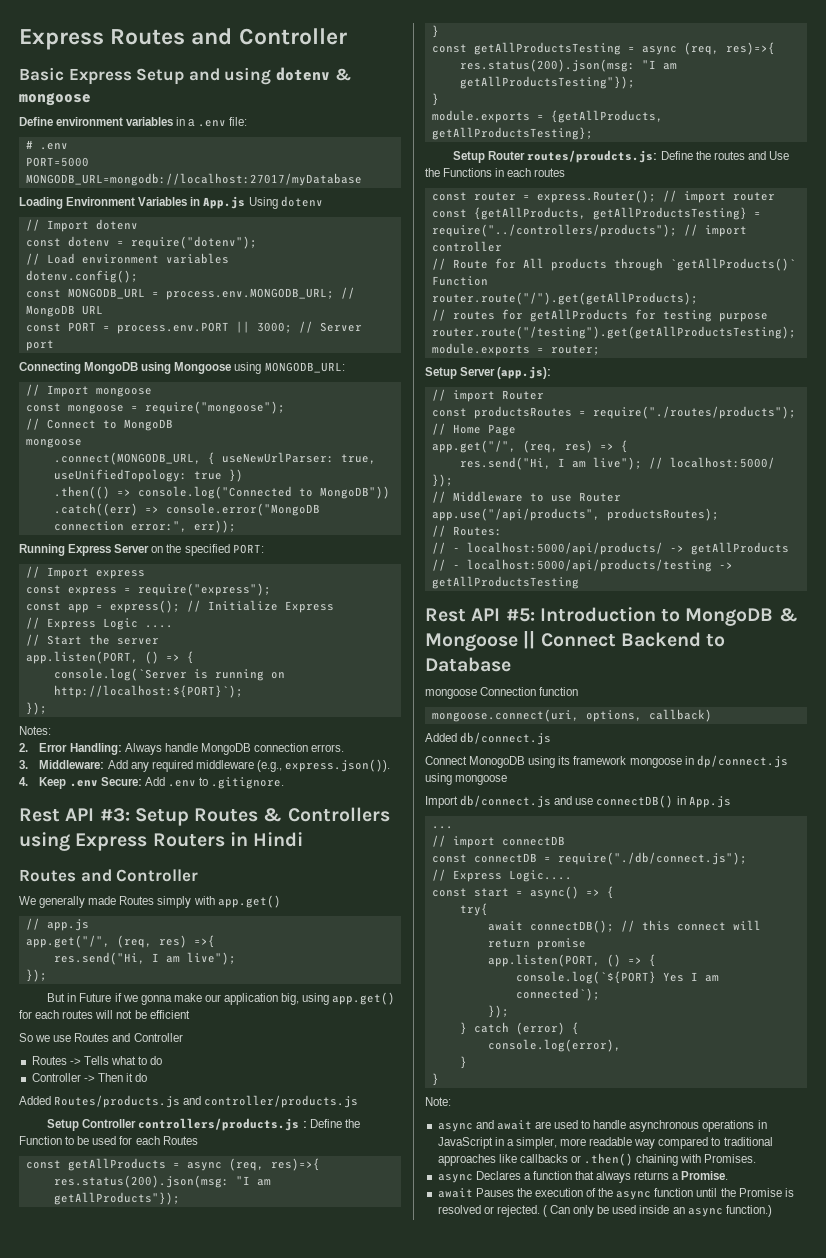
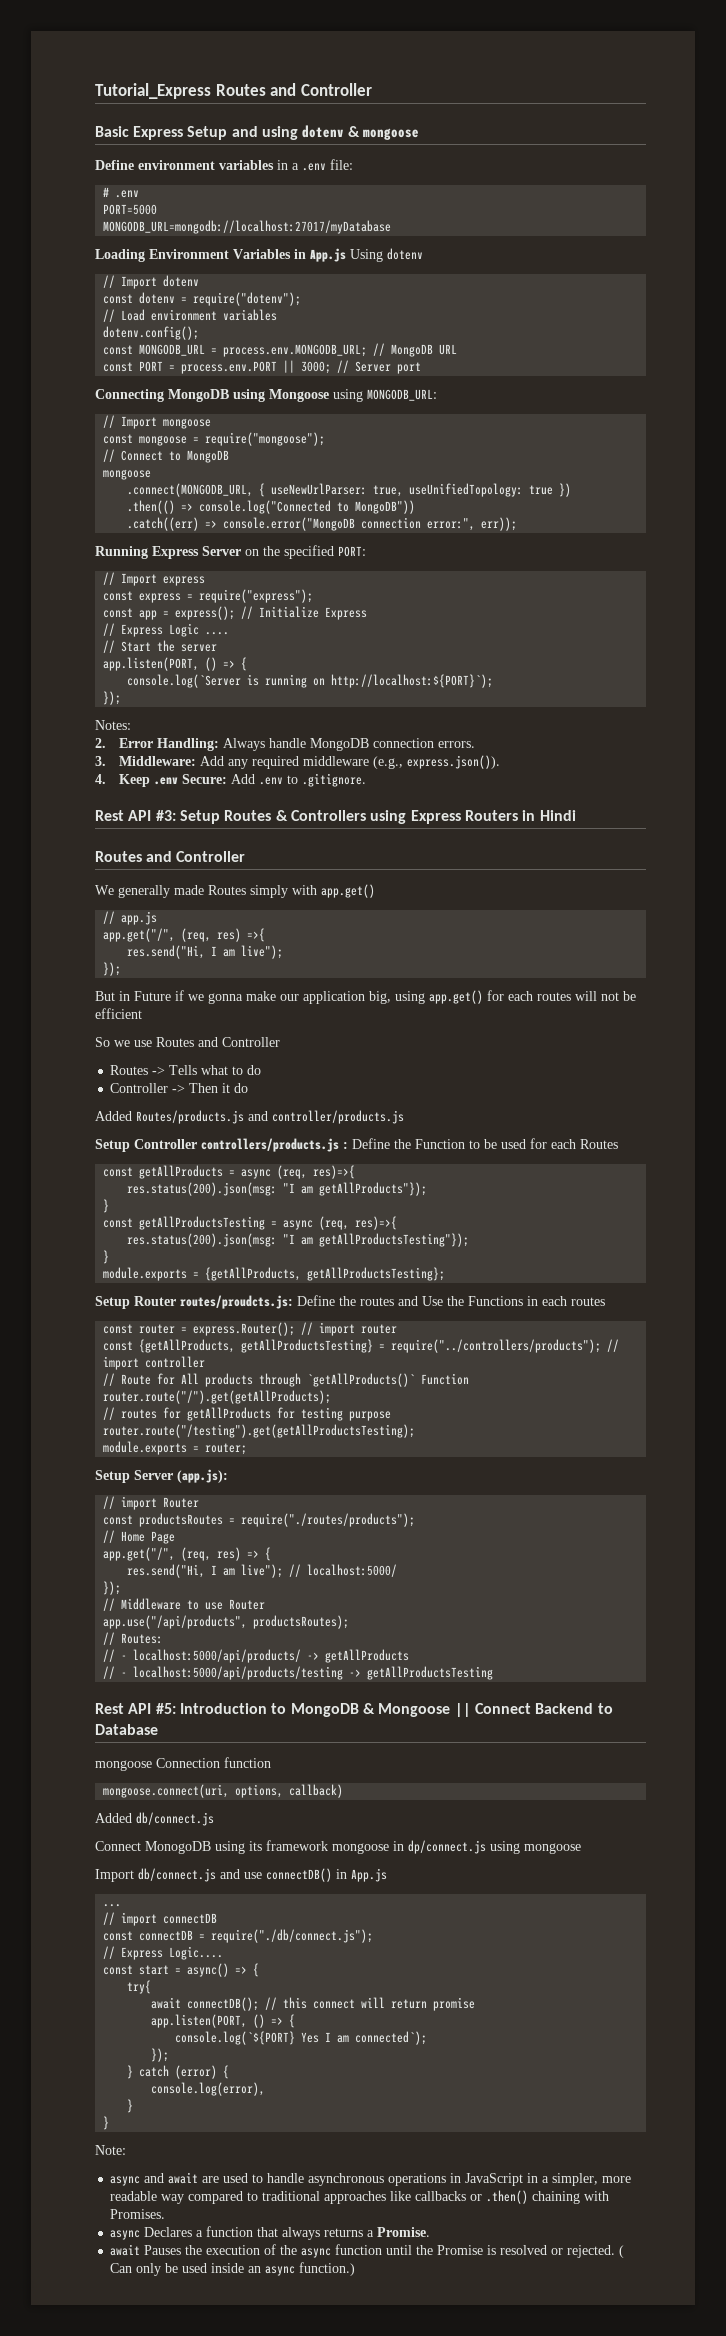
- Express Routes and Controller
+ Tutorial_Express Routes and Controller

